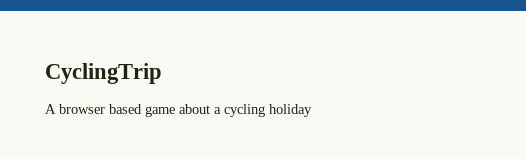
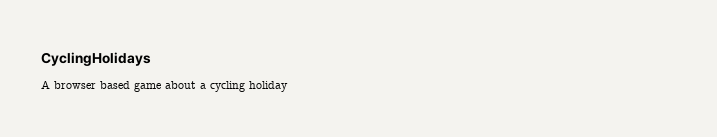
- CyclingTrip
+ CyclingHolidays

